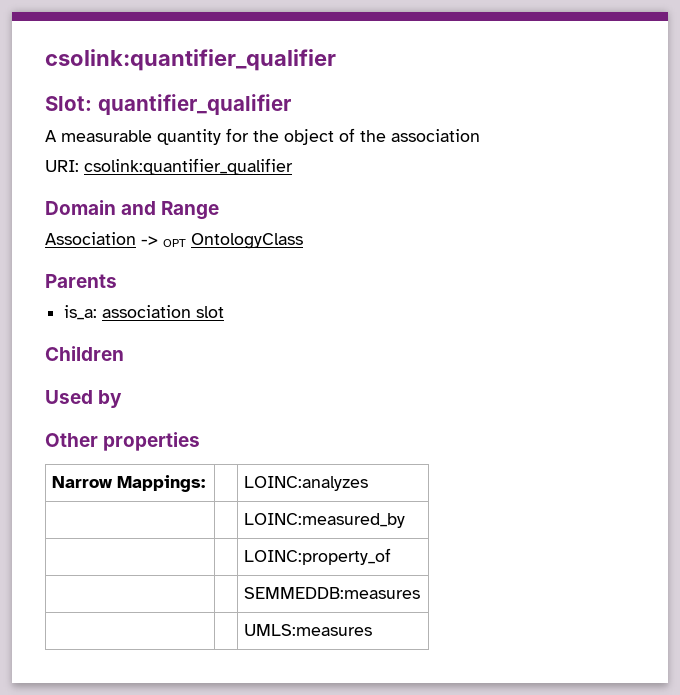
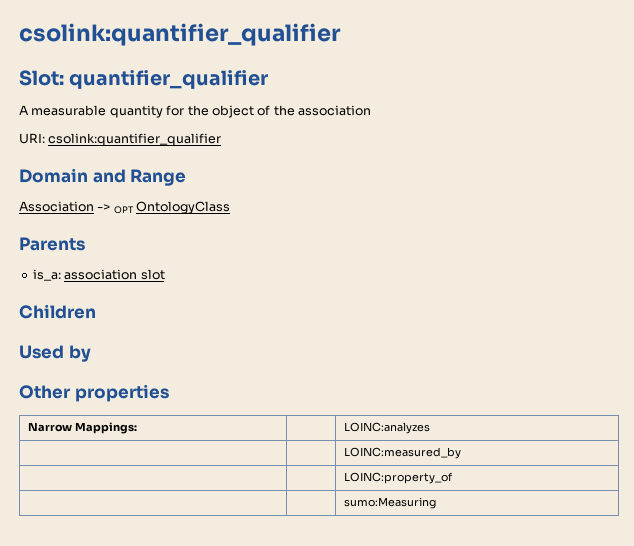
- | | SEMMEDDB:measures
- | | UMLS:measures
+ | | sumo:Measuring

